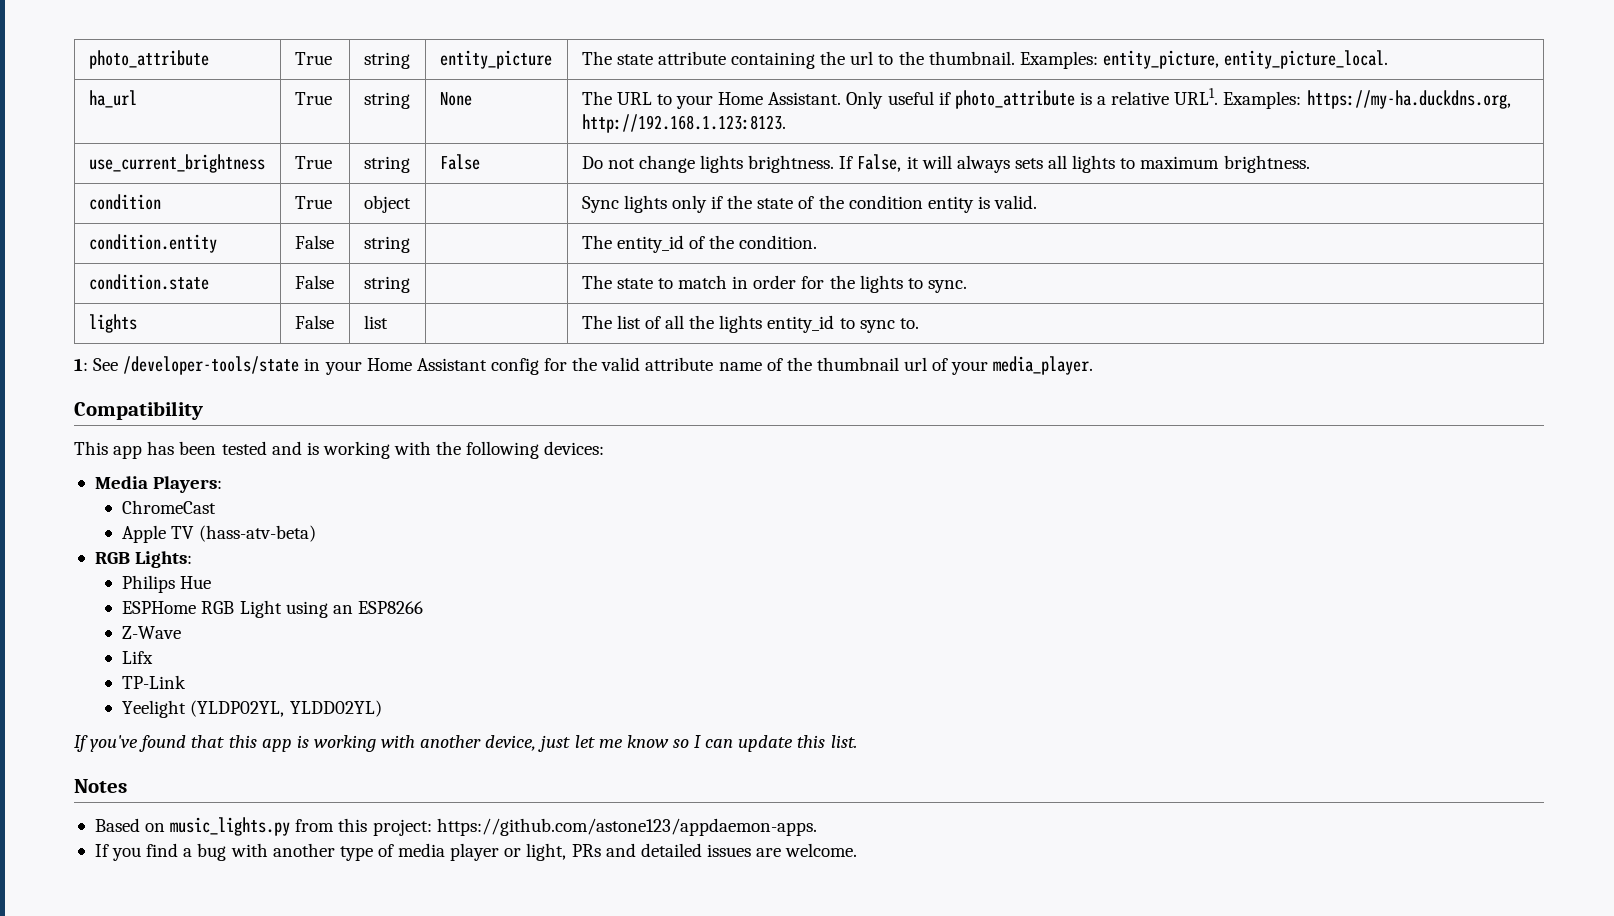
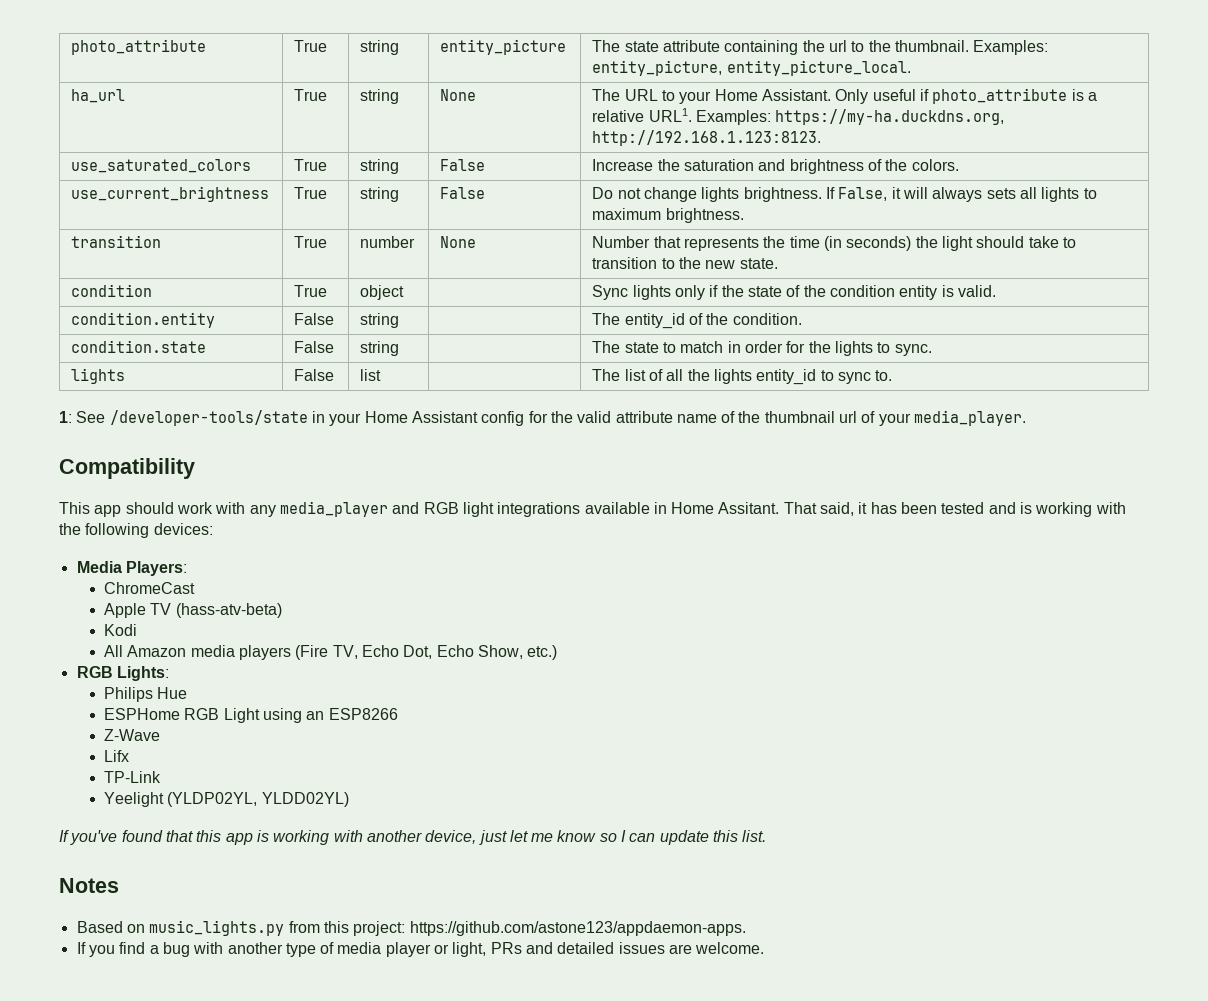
+ use_saturated_colors | True | string | False | Increase the saturation and brightness of the colors.
+ transition | True | number | None | Number that represents the time (in seconds) the light should take to transition to the new state.
- This app has been tested and is working with the following devices:
+ This app should work with any media_player and RGB light integrations available in Home Assitant. That said, it has been tested and is working with the following devices:
+ Kodi
+ All Amazon media players (Fire TV, Echo Dot, Echo Show, etc.)

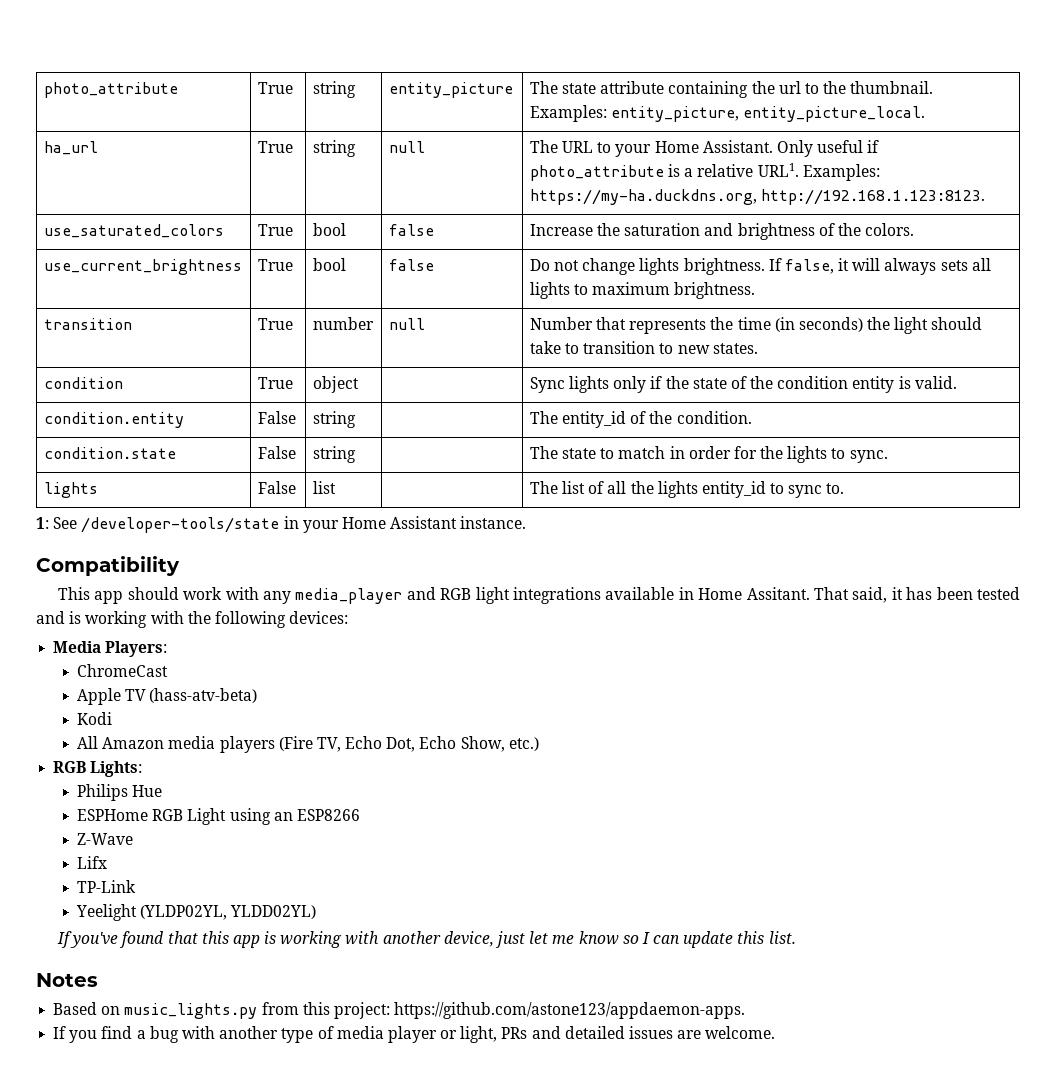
- ha_url | True | string | None | The URL to your Home Assistant. Only useful if photo_attribute is a relative URL1. Examples: https://my-ha.duckdns.org, http://192.168.1.123:8123.
+ ha_url | True | string | null | The URL to your Home Assistant. Only useful if photo_attribute is a relative URL1. Examples: https://my-ha.duckdns.org, http://192.168.1.123:8123.
- use_saturated_colors | True | string | False | Increase the saturation and brightness of the colors.
+ use_saturated_colors | True | bool | false | Increase the saturation and brightness of the colors.
- use_current_brightness | True | string | False | Do not change lights brightness. If False, it will always sets all lights to maximum brightness.
+ use_current_brightness | True | bool | false | Do not change lights brightness. If false, it will always sets all lights to maximum brightness.
- transition | True | number | None | Number that represents the time (in seconds) the light should take to transition to the new state.
+ transition | True | number | null | Number that represents the time (in seconds) the light should take to transition to new states.
- 1: See /developer-tools/state in your Home Assistant config for the valid attribute name of the thumbnail url of your media_player.
+ 1: See /developer-tools/state in your Home Assistant instance.

